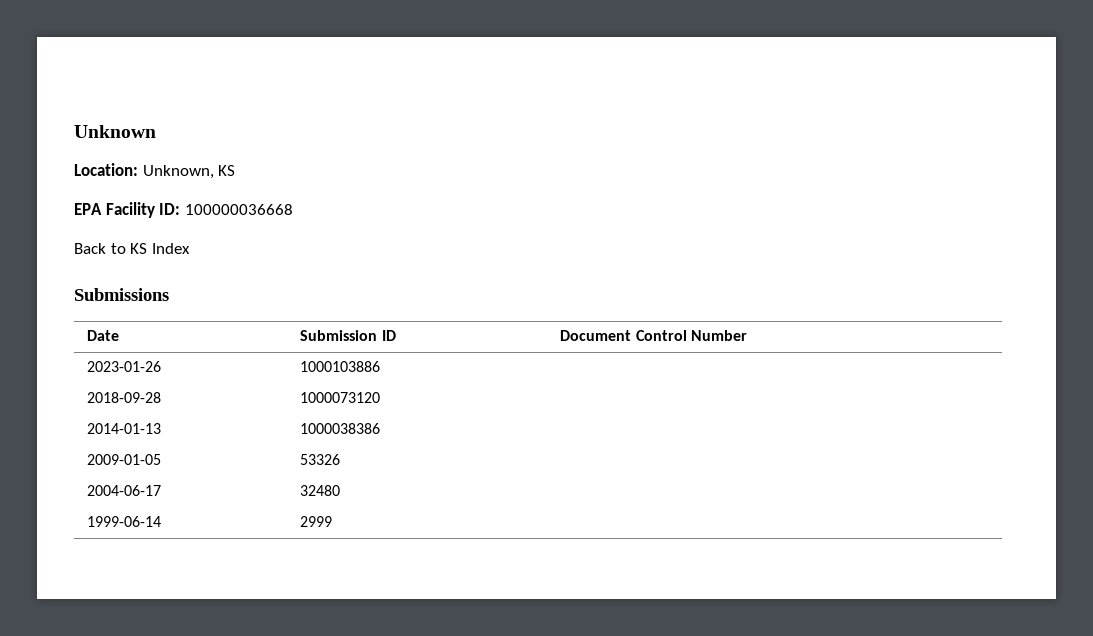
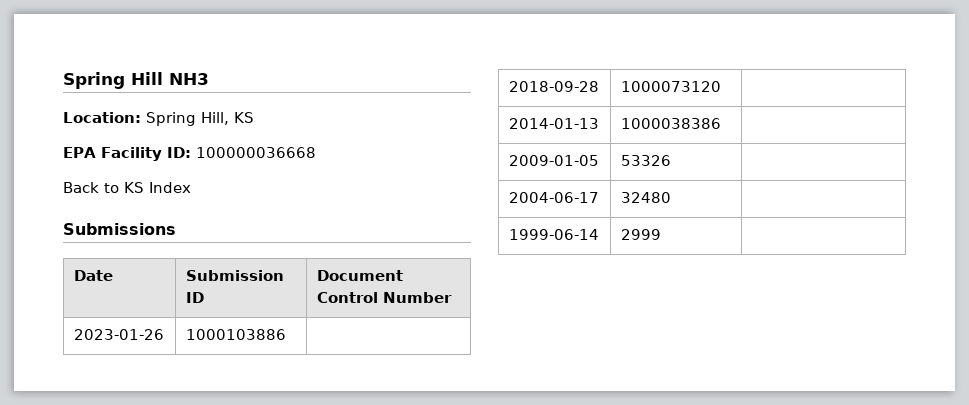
- Unknown
+ Spring Hill NH3
- Location: Unknown, KS
+ Location: Spring Hill, KS

